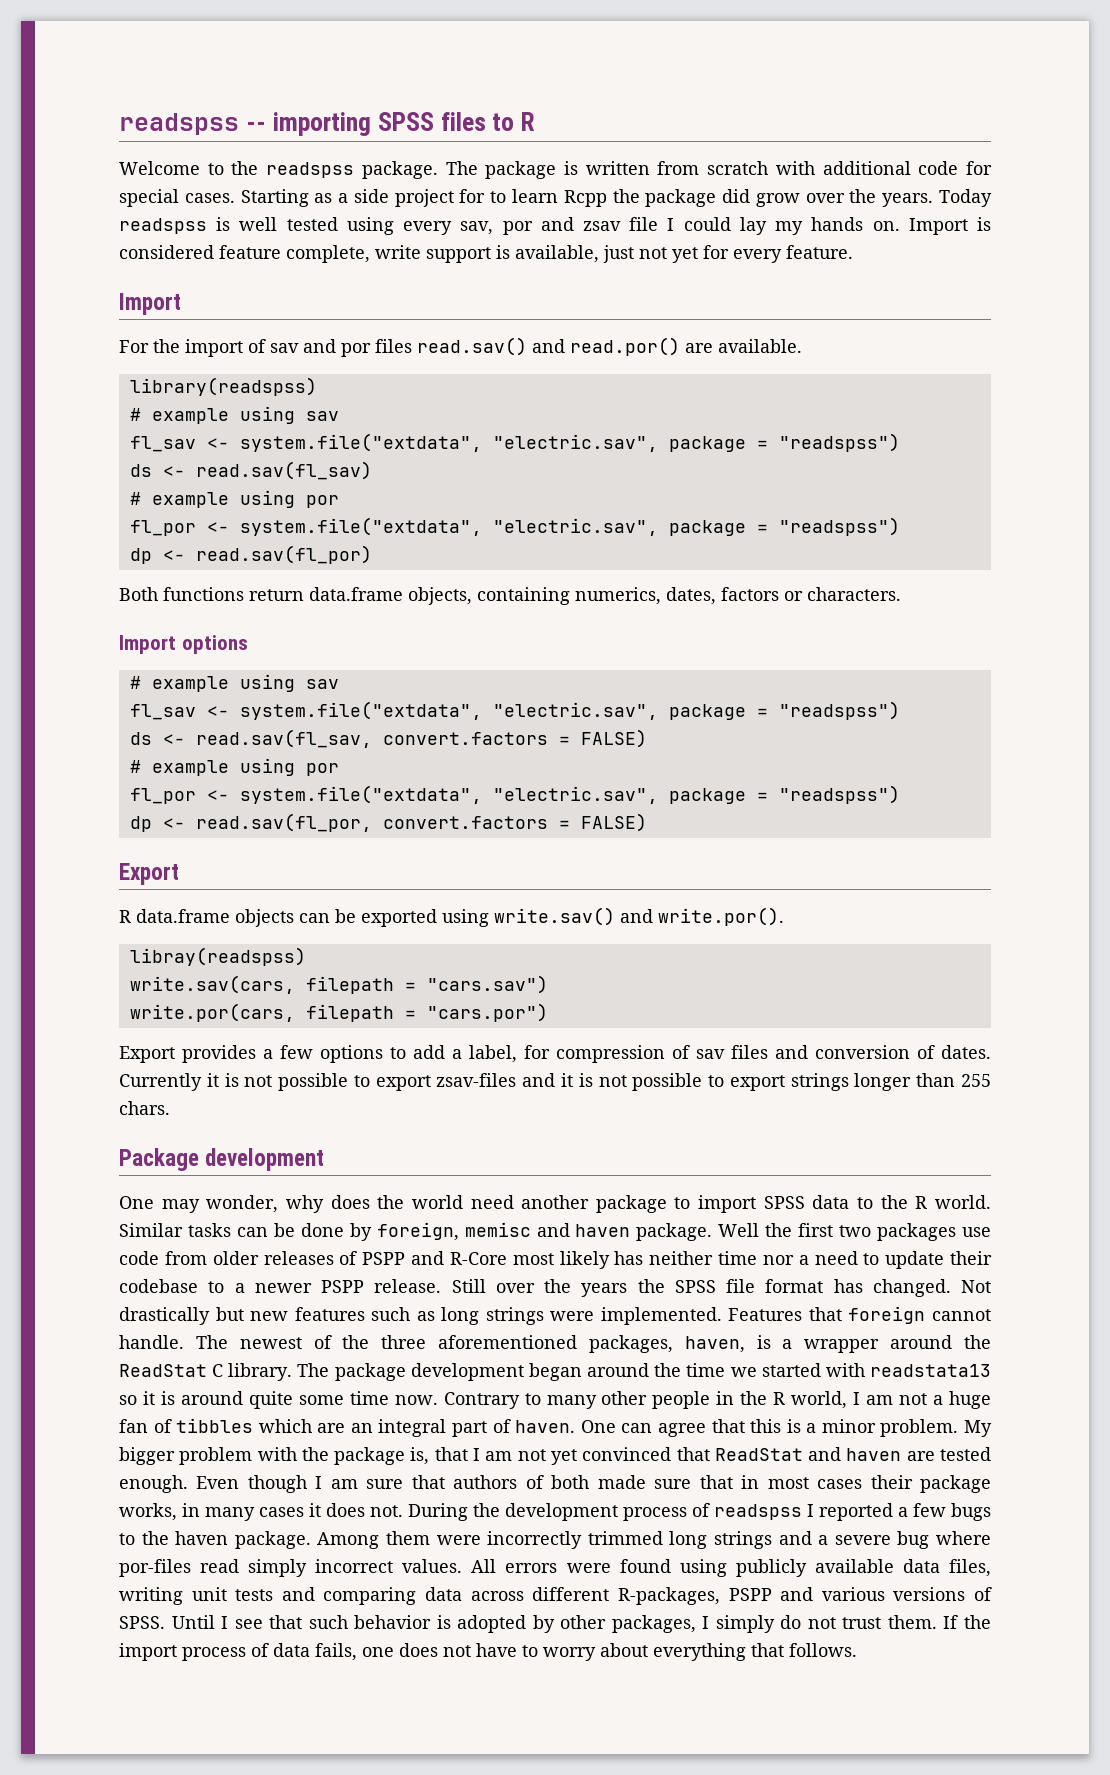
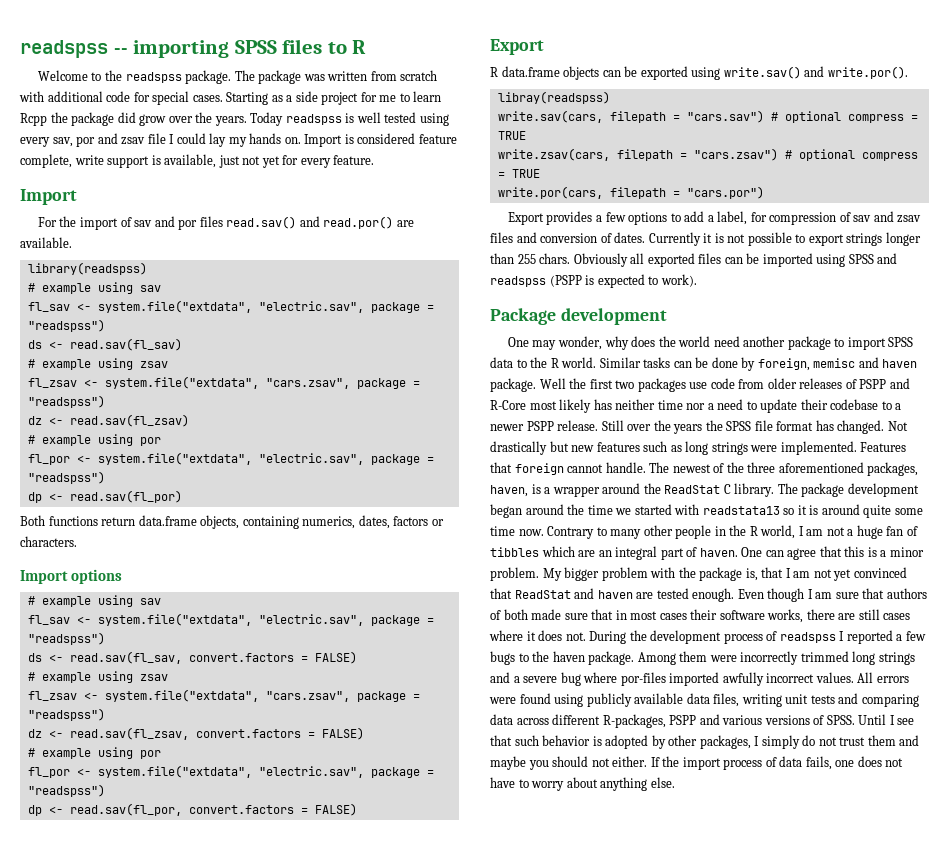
- The package is written from scratch with additional code for special cases.
+ The package was written from scratch with additional code for special cases.
- Starting as a side project for to learn Rcpp the package did grow over the years.
+ Starting as a side project for me to learn Rcpp the package did grow over the years.
  ds <- read.sav(fl_sav)
+ # example using zsav
+ fl_zsav <- system.file("extdata", "cars.zsav", package = "readspss")
+ dz <- read.sav(fl_zsav)
  ds <- read.sav(fl_sav, convert.factors = FALSE)
+ # example using zsav
+ fl_zsav <- system.file("extdata", "cars.zsav", package = "readspss")
+ dz <- read.sav(fl_zsav, convert.factors = FALSE)
- write.sav(cars, filepath = "cars.sav")
+ write.sav(cars, filepath = "cars.sav") # optional compress = TRUE
+ write.zsav(cars, filepath = "cars.zsav") # optional compress = TRUE
- Export provides a few options to add a label, for compression of sav files and conversion of dates.
+ Export provides a few options to add a label, for compression of sav and zsav files and conversion of dates.
- Currently it is not possible to export zsav-files and it is not possible to export strings longer than 255 chars.
+ Currently it is not possible to export strings longer than 255 chars. Obviously all exported files can be imported using SPSS and readspss (PSPP is expected to work).
- Even though I am sure that authors of both made sure that in most cases their package works, in many cases it does not.
+ Even though I am sure that authors of both made sure that in most cases their software works, there are still cases where it does not.
- Among them were incorrectly trimmed long strings and a severe bug where por-files read simply incorrect values.
+ Among them were incorrectly trimmed long strings and a severe bug where por-files imported awfully incorrect values.
- Until I see that such behavior is adopted by other packages, I simply do not trust them.
+ Until I see that such behavior is adopted by other packages, I simply do not trust them and maybe you should not either.
- If the import process of data fails, one does not have to worry about everything that follows.
+ If the import process of data fails, one does not have to worry about anything else.

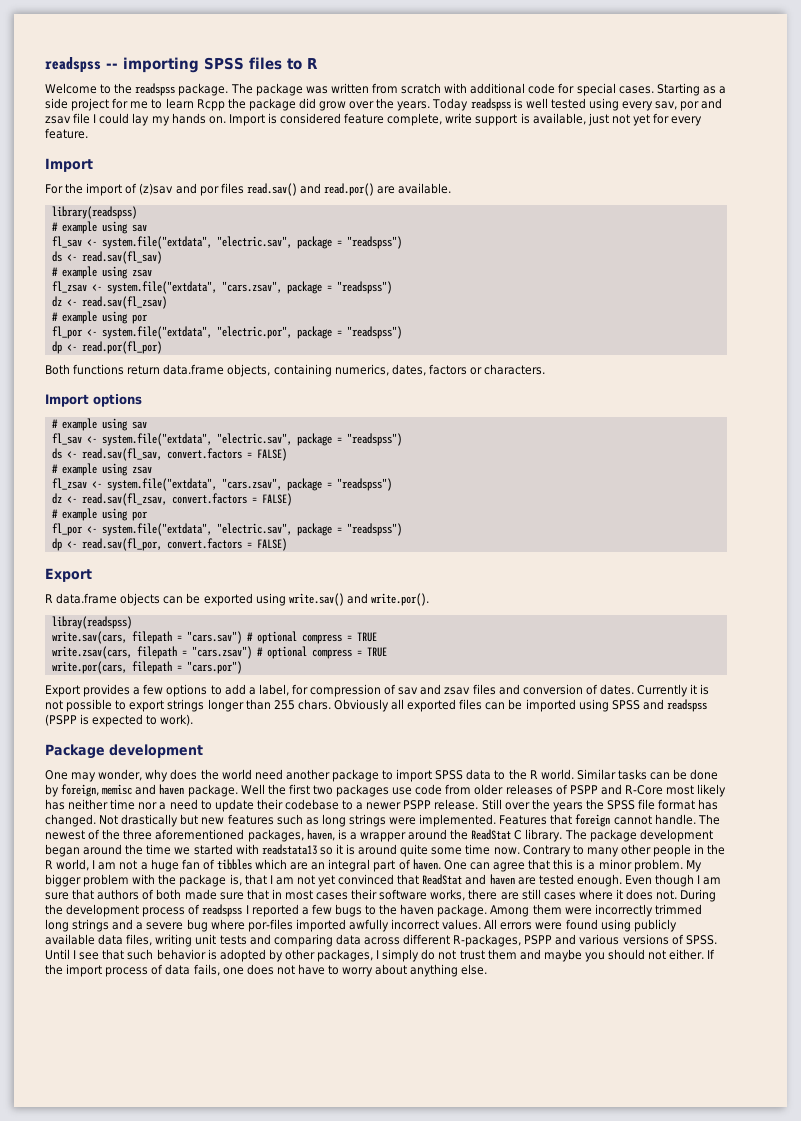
- For the import of sav and por files read.sav() and read.por() are available.
+ For the import of (z)sav and por files read.sav() and read.por() are available.
  dz <- read.sav(fl_zsav)
  # example using por
- fl_por <- system.file("extdata", "electric.sav", package = "readspss")
- dp <- read.sav(fl_por)
+ fl_por <- system.file("extdata", "electric.por", package = "readspss")
+ dp <- read.por(fl_por)

